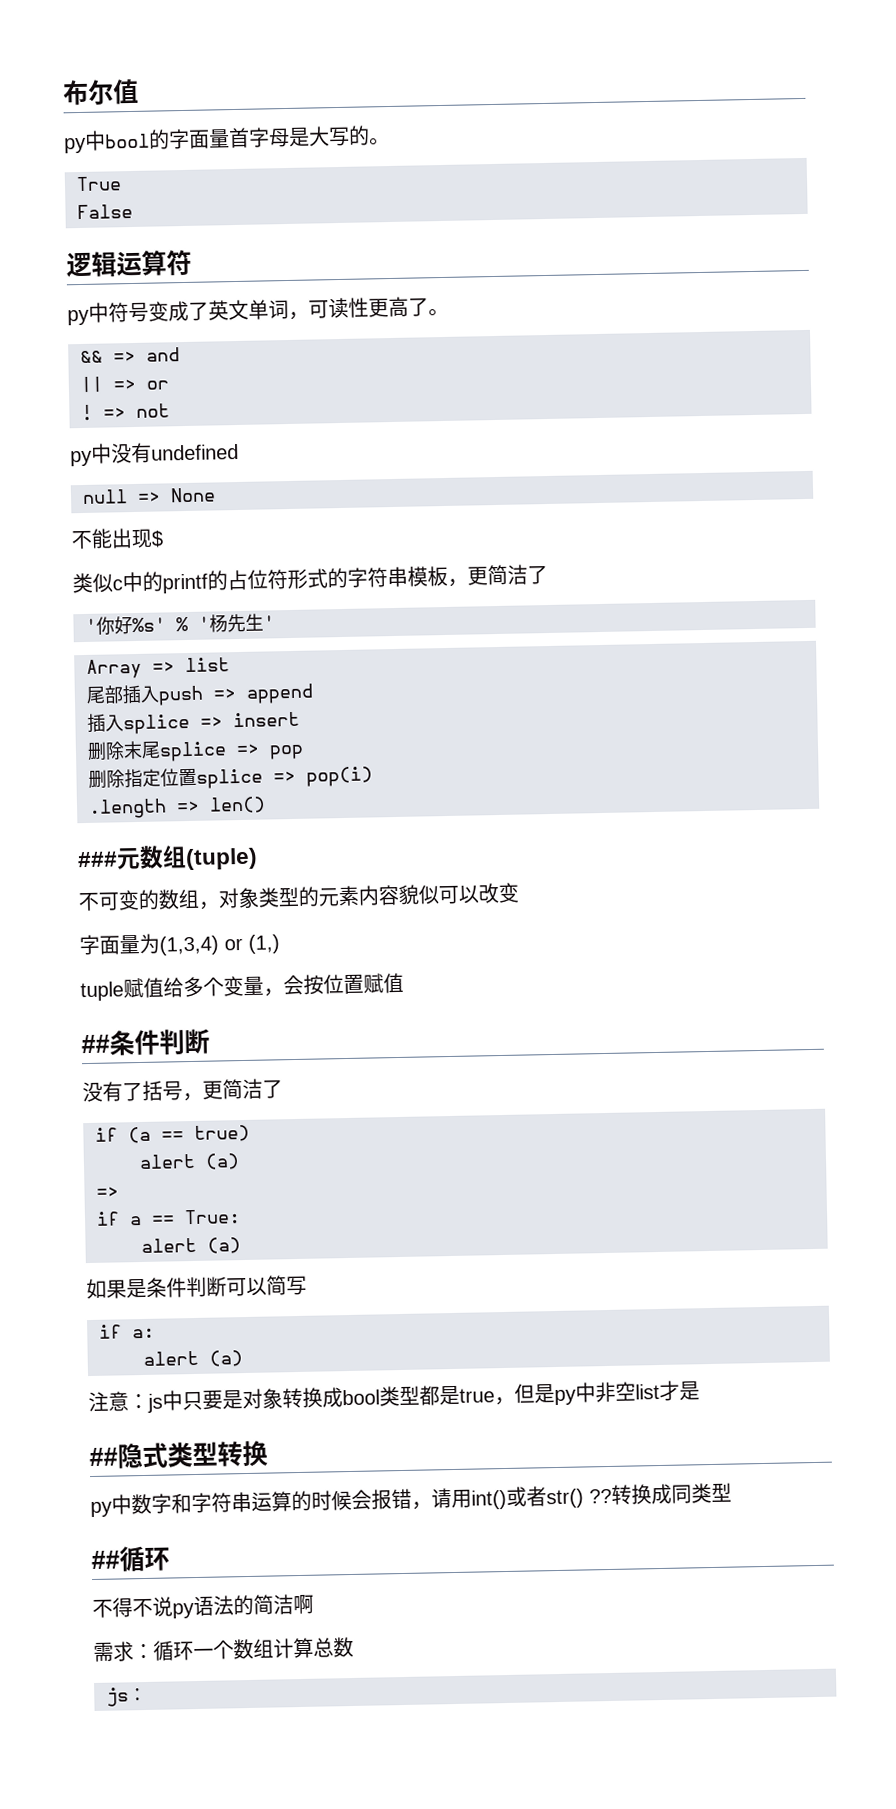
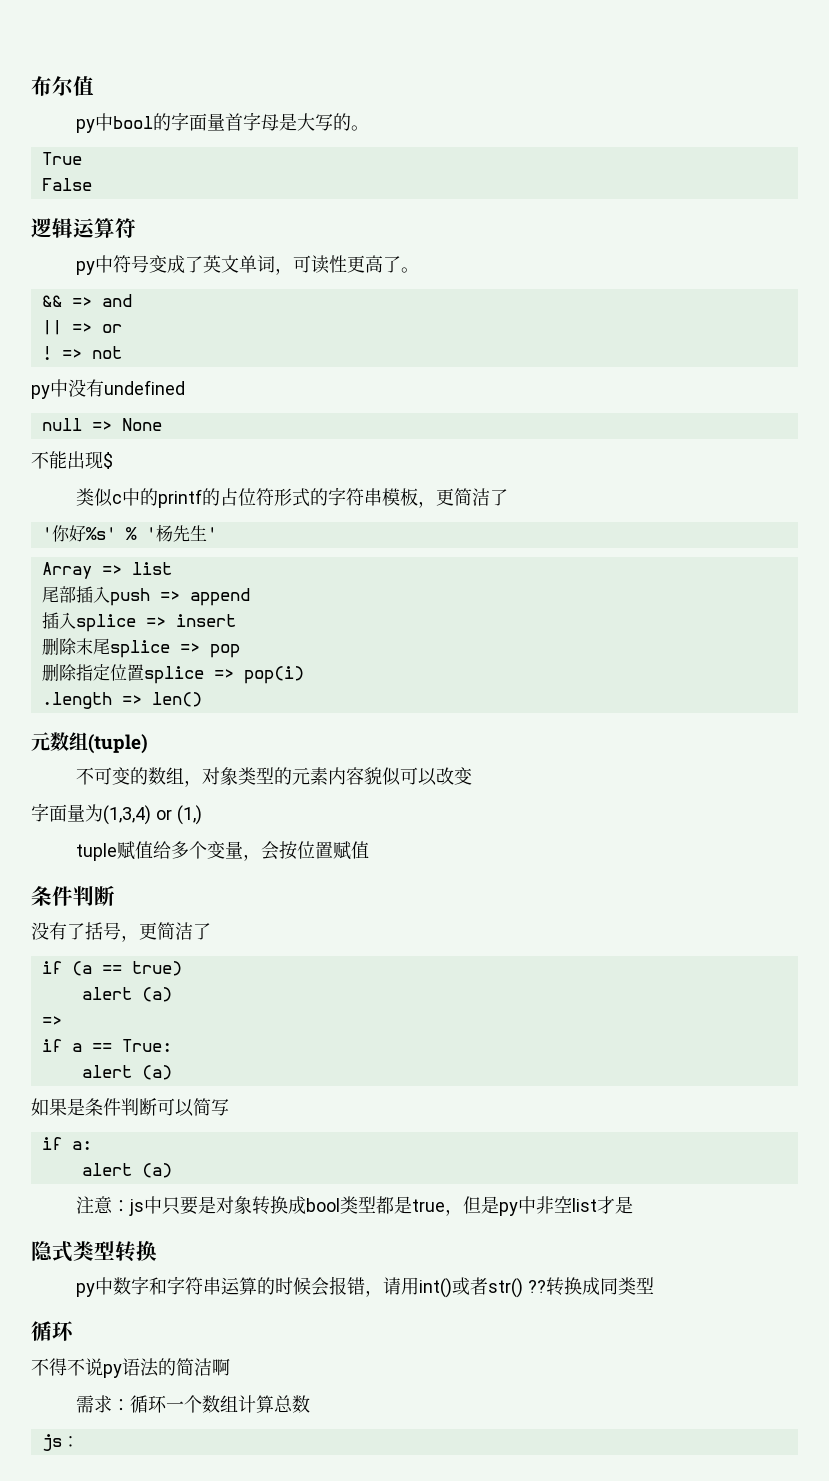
- ###元数组(tuple)
+ 元数组(tuple)
  tuple赋值给多个变量，会按位置赋值
- ##条件判断
+ 条件判断
- ##隐式类型转换
+ 隐式类型转换
  转换成同类型
- ##循环
+ 循环

